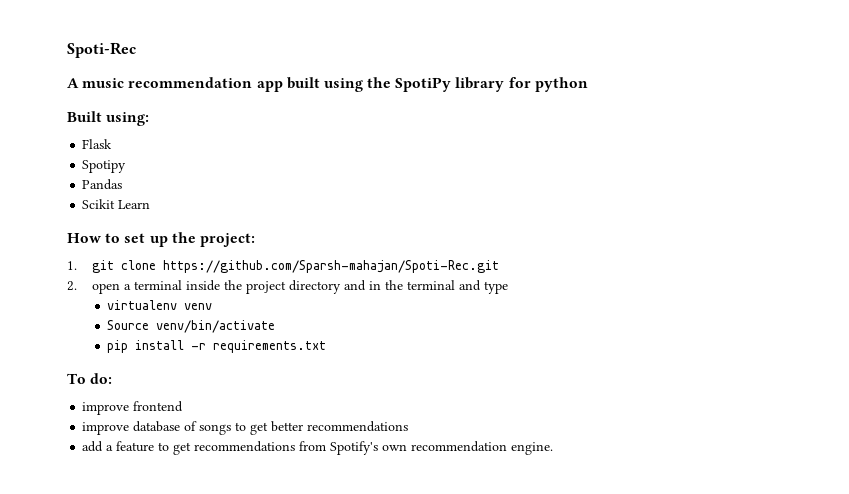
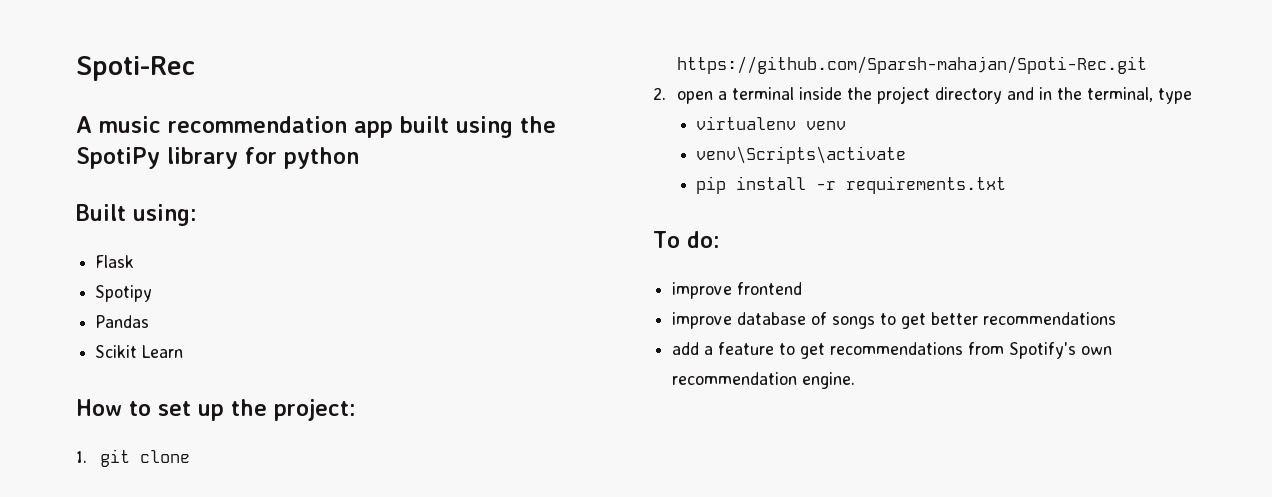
- 2. open a terminal inside the project directory and in the terminal and type
+ 2. open a terminal inside the project directory and in the terminal, type
- Source venv/bin/activate
+ venv\Scripts\activate

